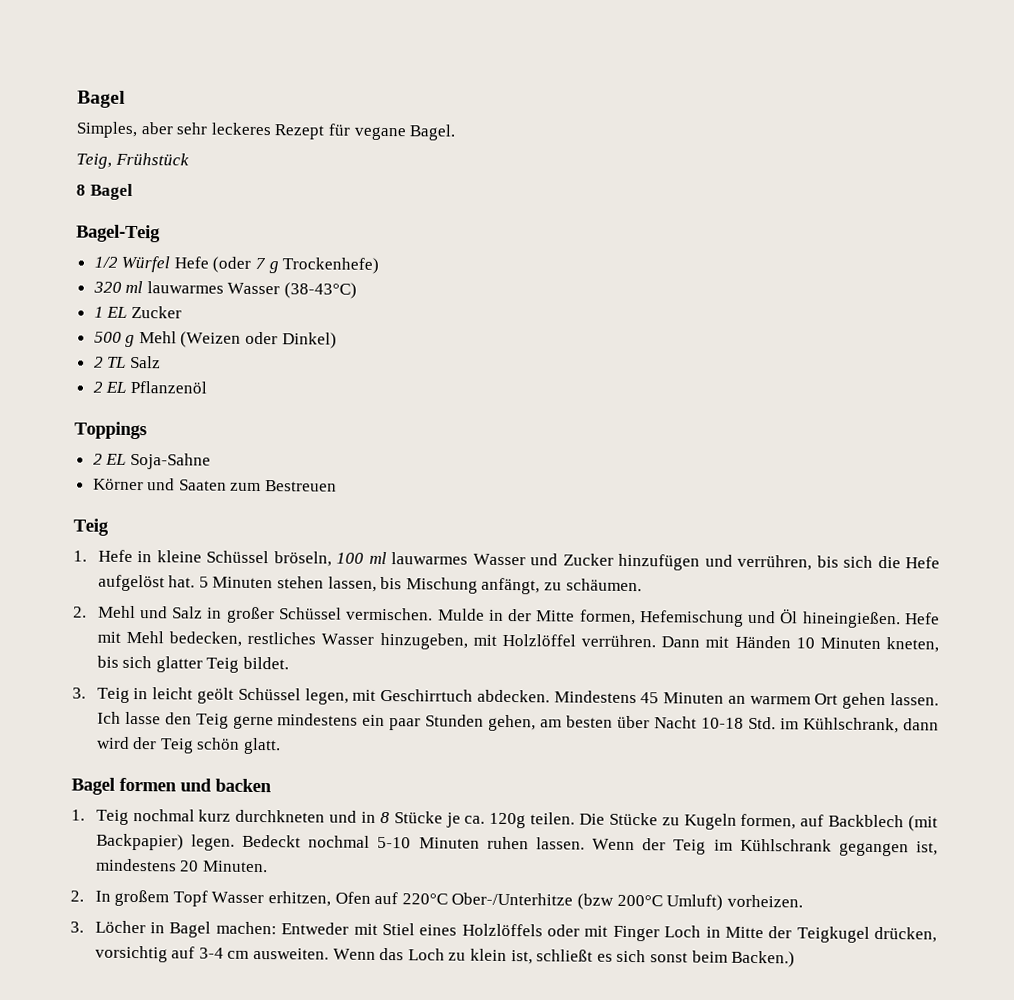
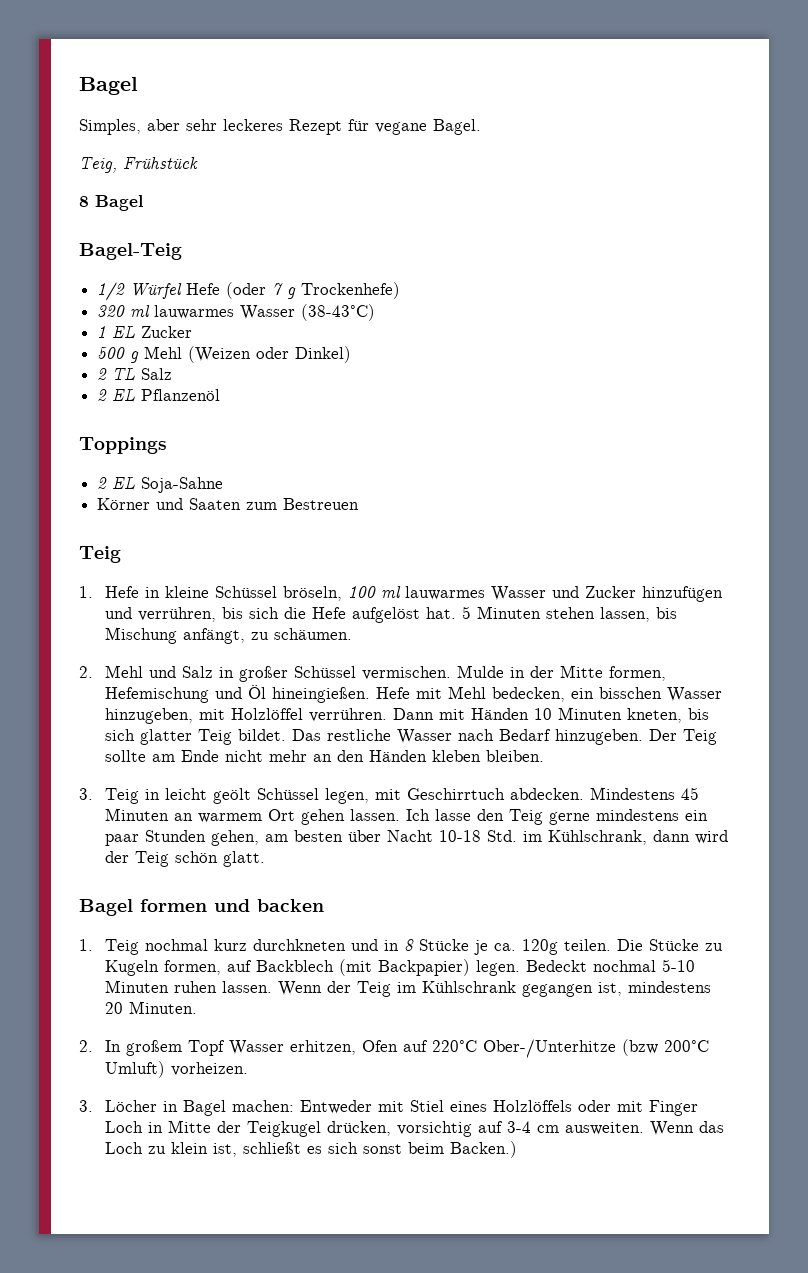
- Hefe mit Mehl bedecken, restliches Wasser hinzugeben, mit Holzlöffel verrühren.
+ Hefe mit Mehl bedecken, ein bisschen Wasser hinzugeben, mit Holzlöffel verrühren.
+ Das restliche Wasser nach Bedarf hinzugeben. Der Teig sollte am Ende nicht mehr an den Händen kleben bleiben.

